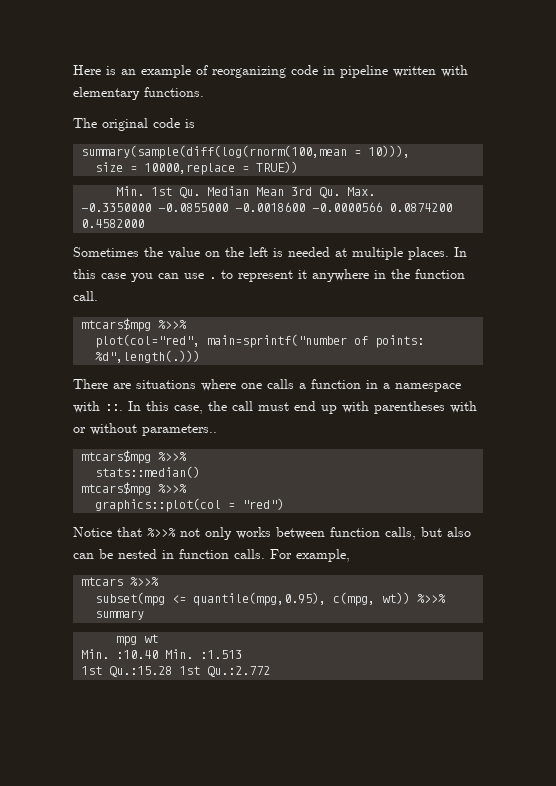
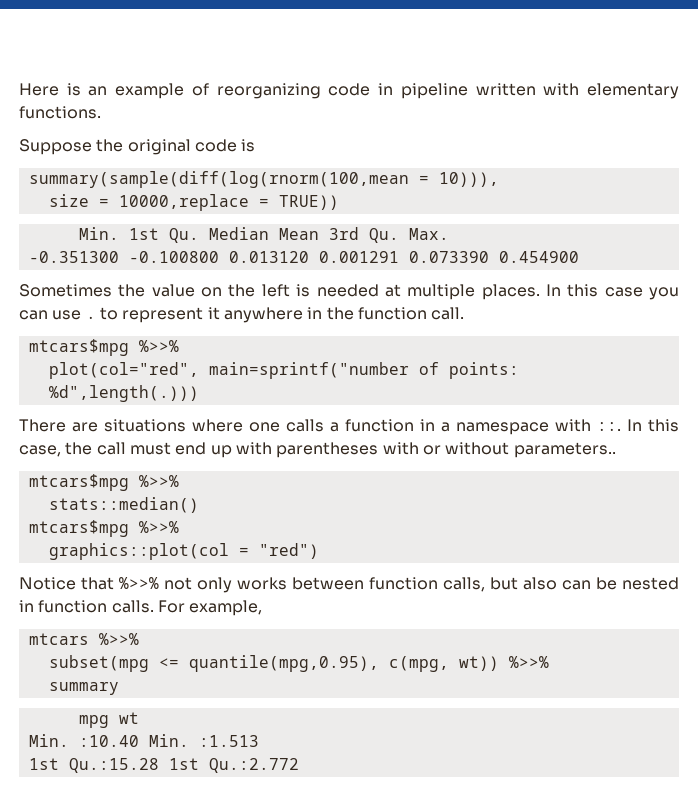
- The original code is
+ Suppose the original code is
- -0.3350000 -0.0855000 -0.0018600 -0.0000566 0.0874200 0.4582000
+ -0.351300 -0.100800 0.013120 0.001291 0.073390 0.454900

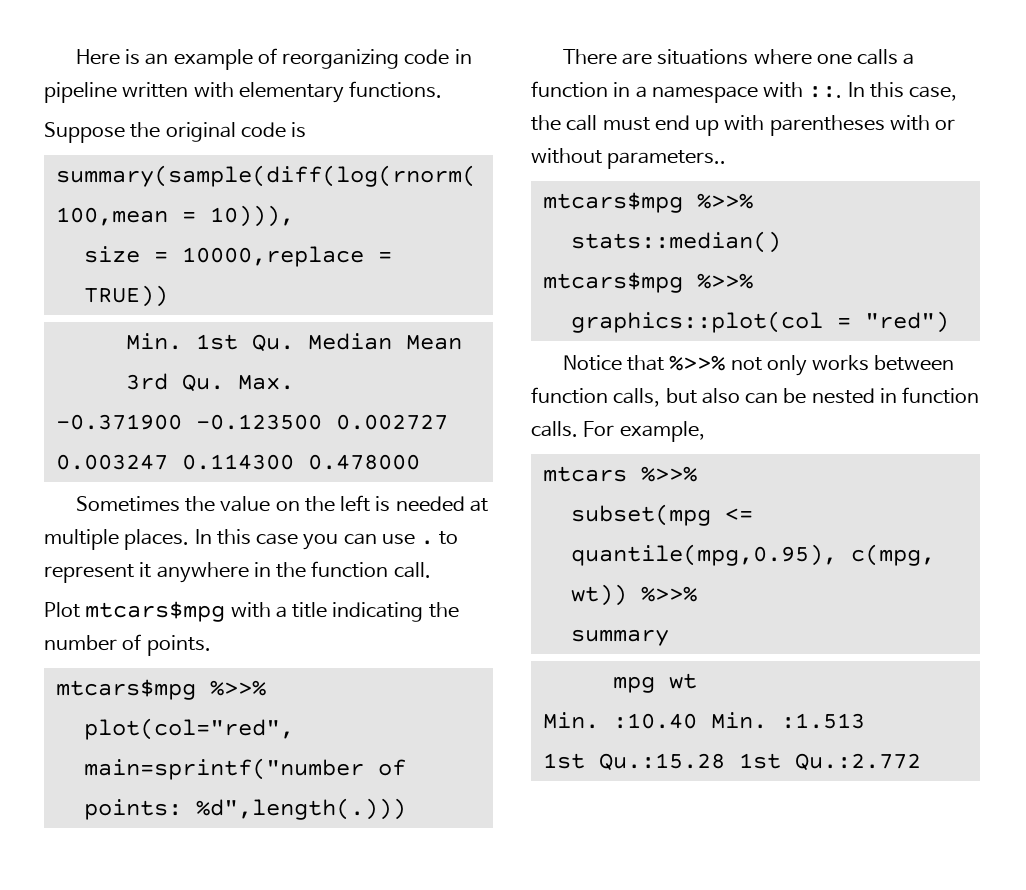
- -0.351300 -0.100800 0.013120 0.001291 0.073390 0.454900
+ -0.371900 -0.123500 0.002727 0.003247 0.114300 0.478000
+ Plot mtcars$mpg with a title indicating the number of points.

